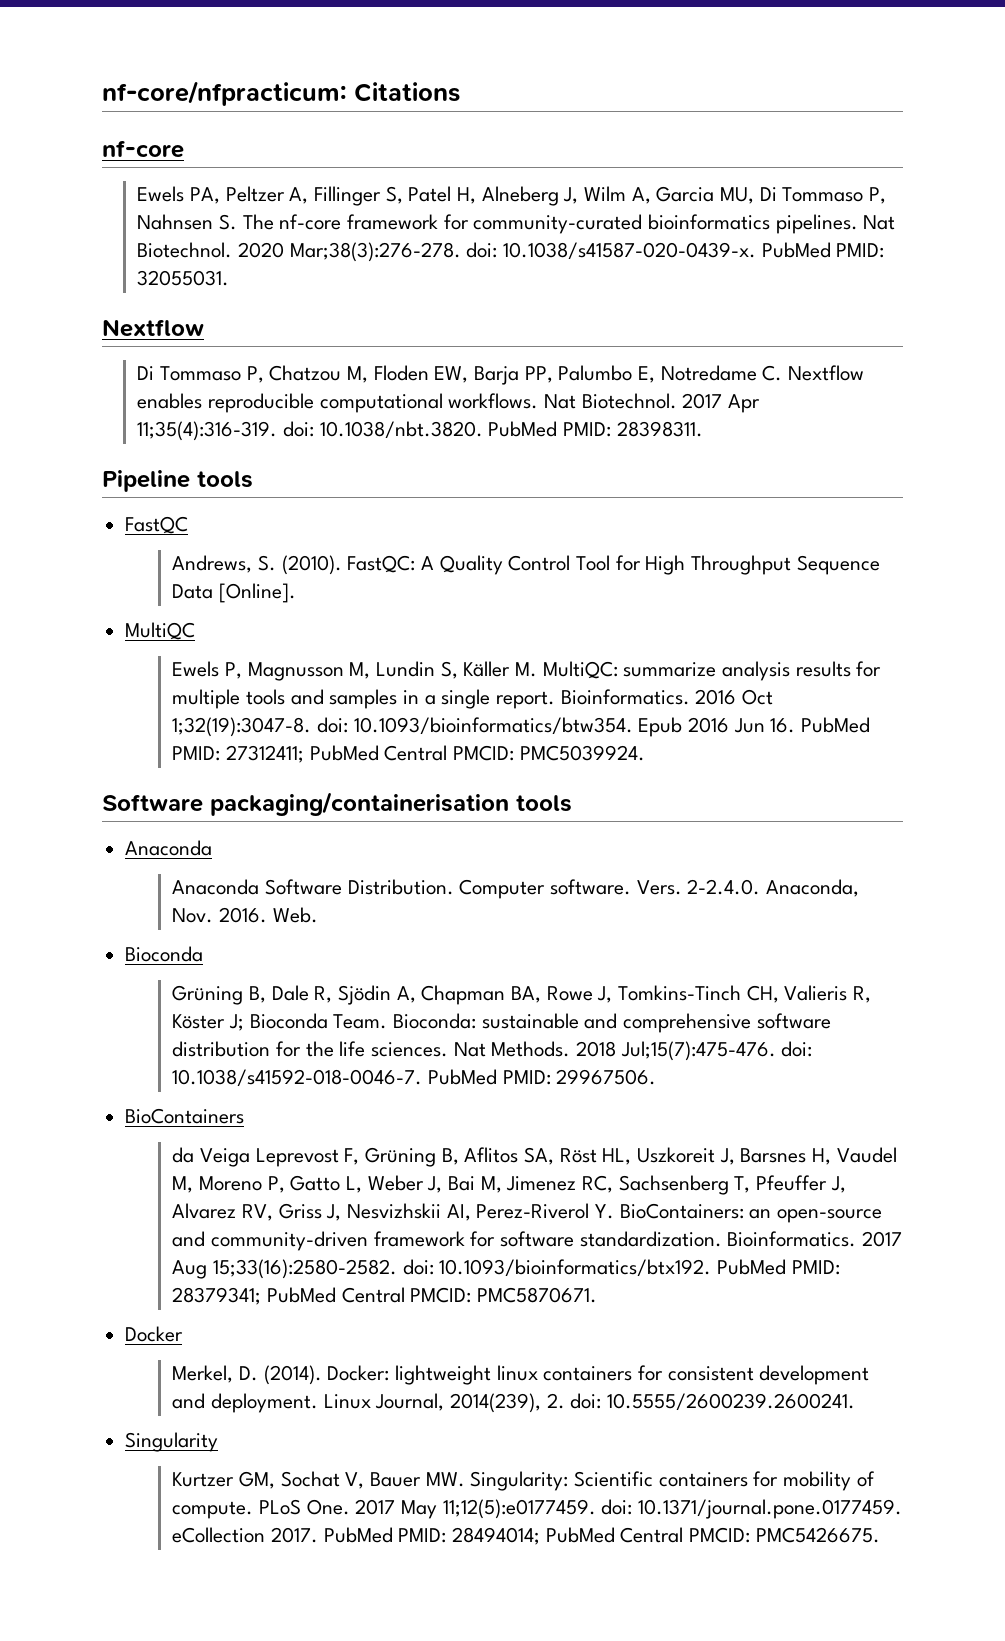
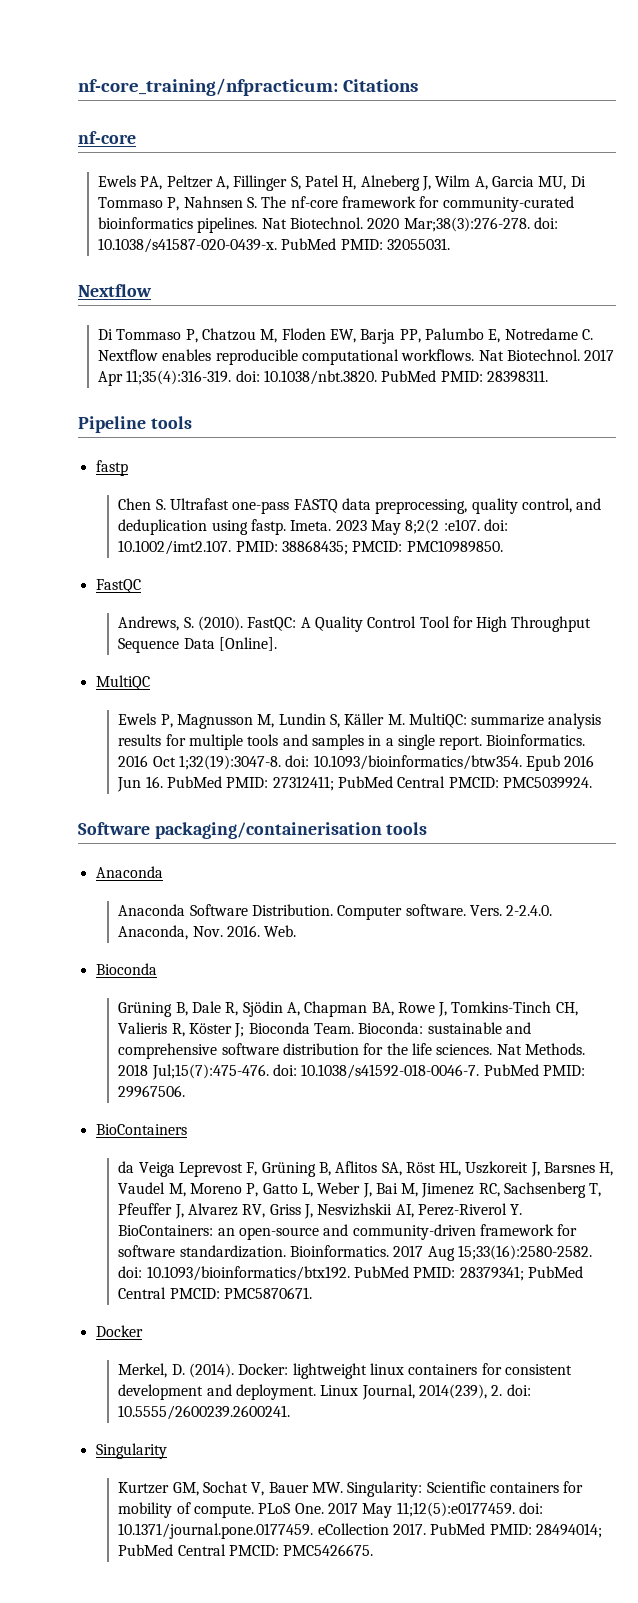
- nf-core/nfpracticum: Citations
+ nf-core_training/nfpracticum: Citations
+ fastp
+ Chen S. Ultrafast one-pass FASTQ data preprocessing, quality control, and deduplication using fastp. Imeta. 2023 May 8;2(2 :e107. doi: 10.1002/imt2.107. PMID: 38868435; PMCID: PMC10989850.

